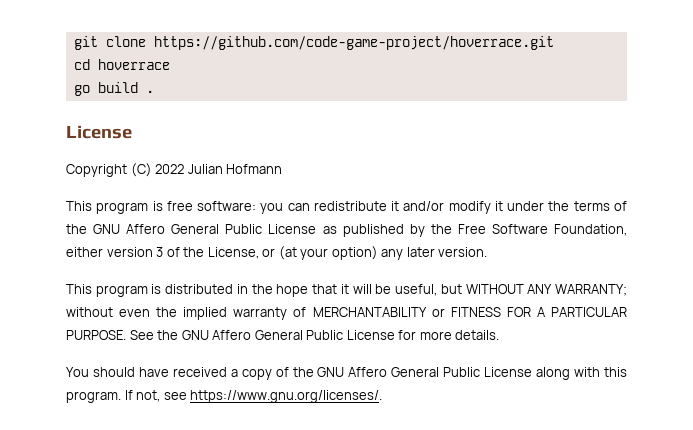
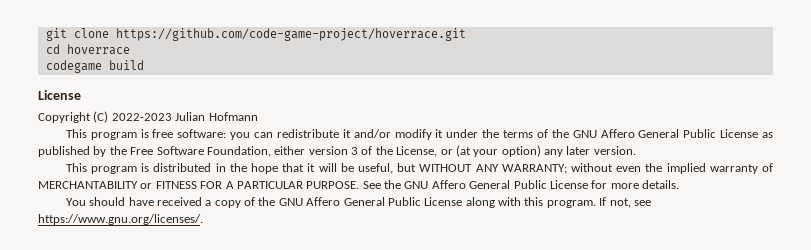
- go build .
+ codegame build
- Copyright (C) 2022 Julian Hofmann
+ Copyright (C) 2022-2023 Julian Hofmann

